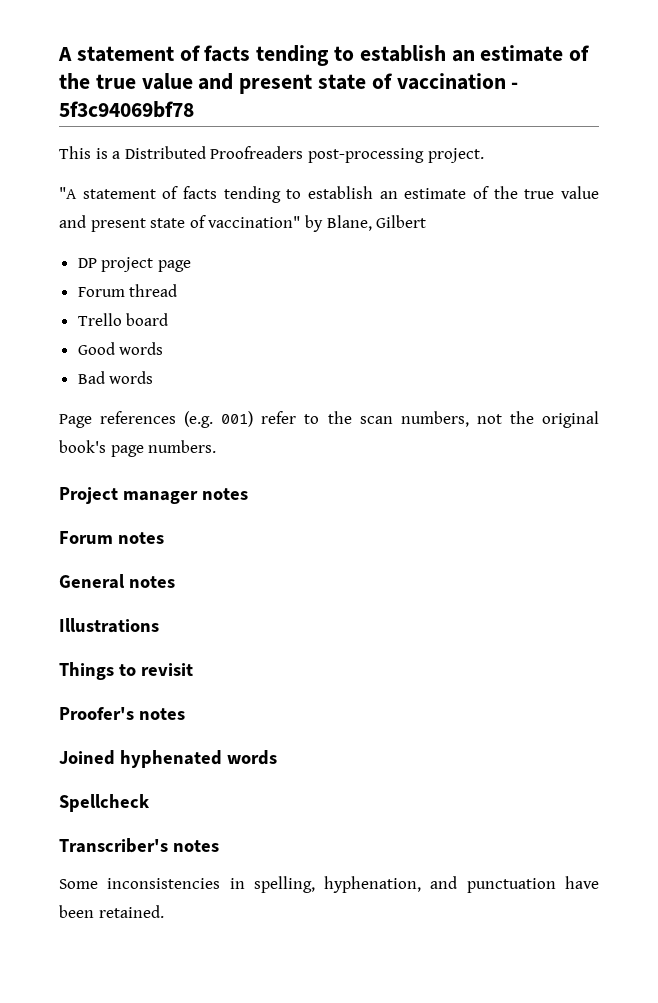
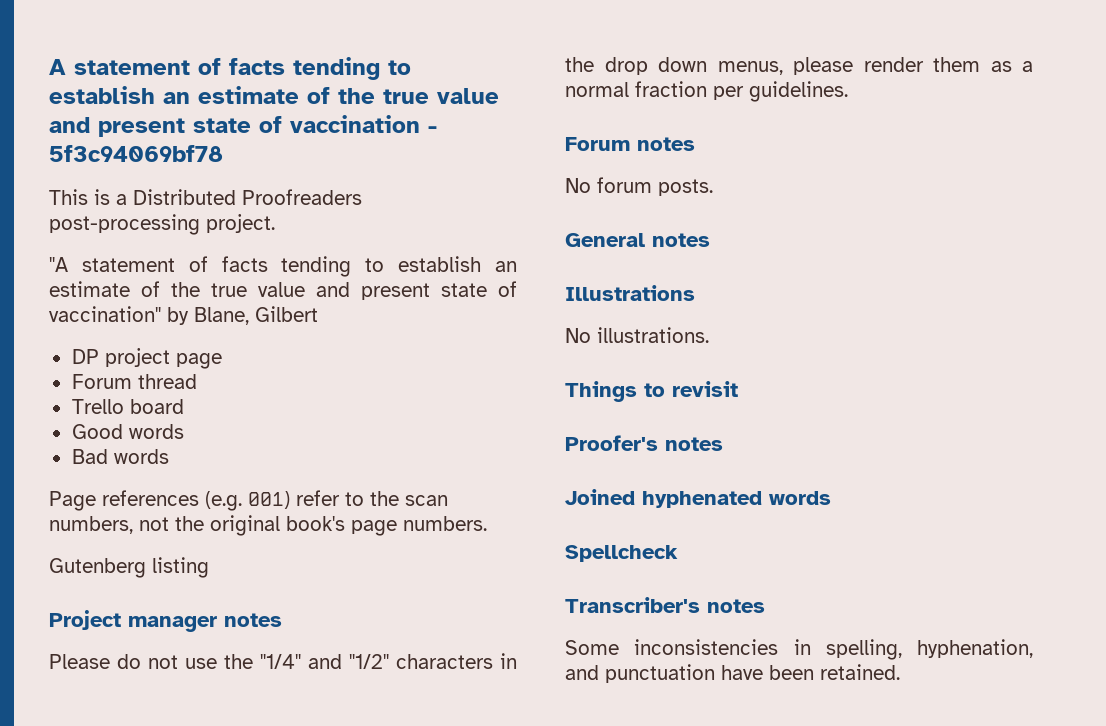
+ Gutenberg listing
+ Please do not use the "1/4" and "1/2" characters in the drop down menus, please render them as a normal fraction per guidelines.
+ No forum posts.
+ No illustrations.

